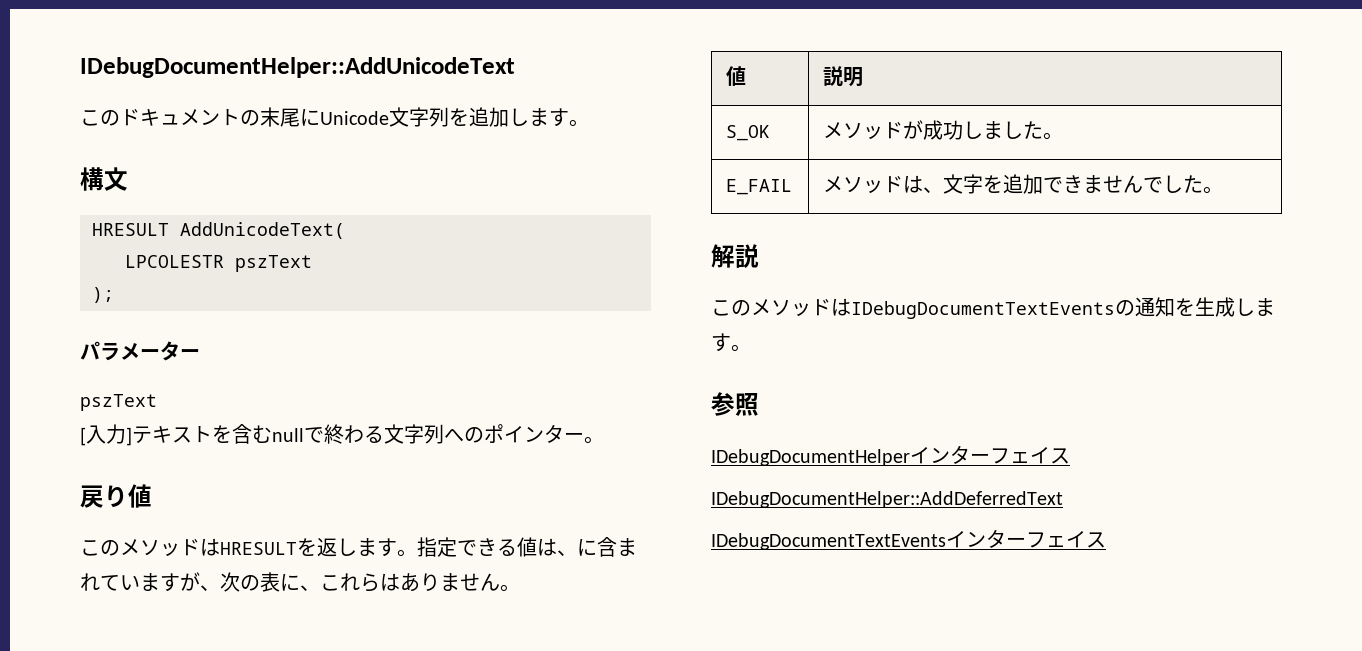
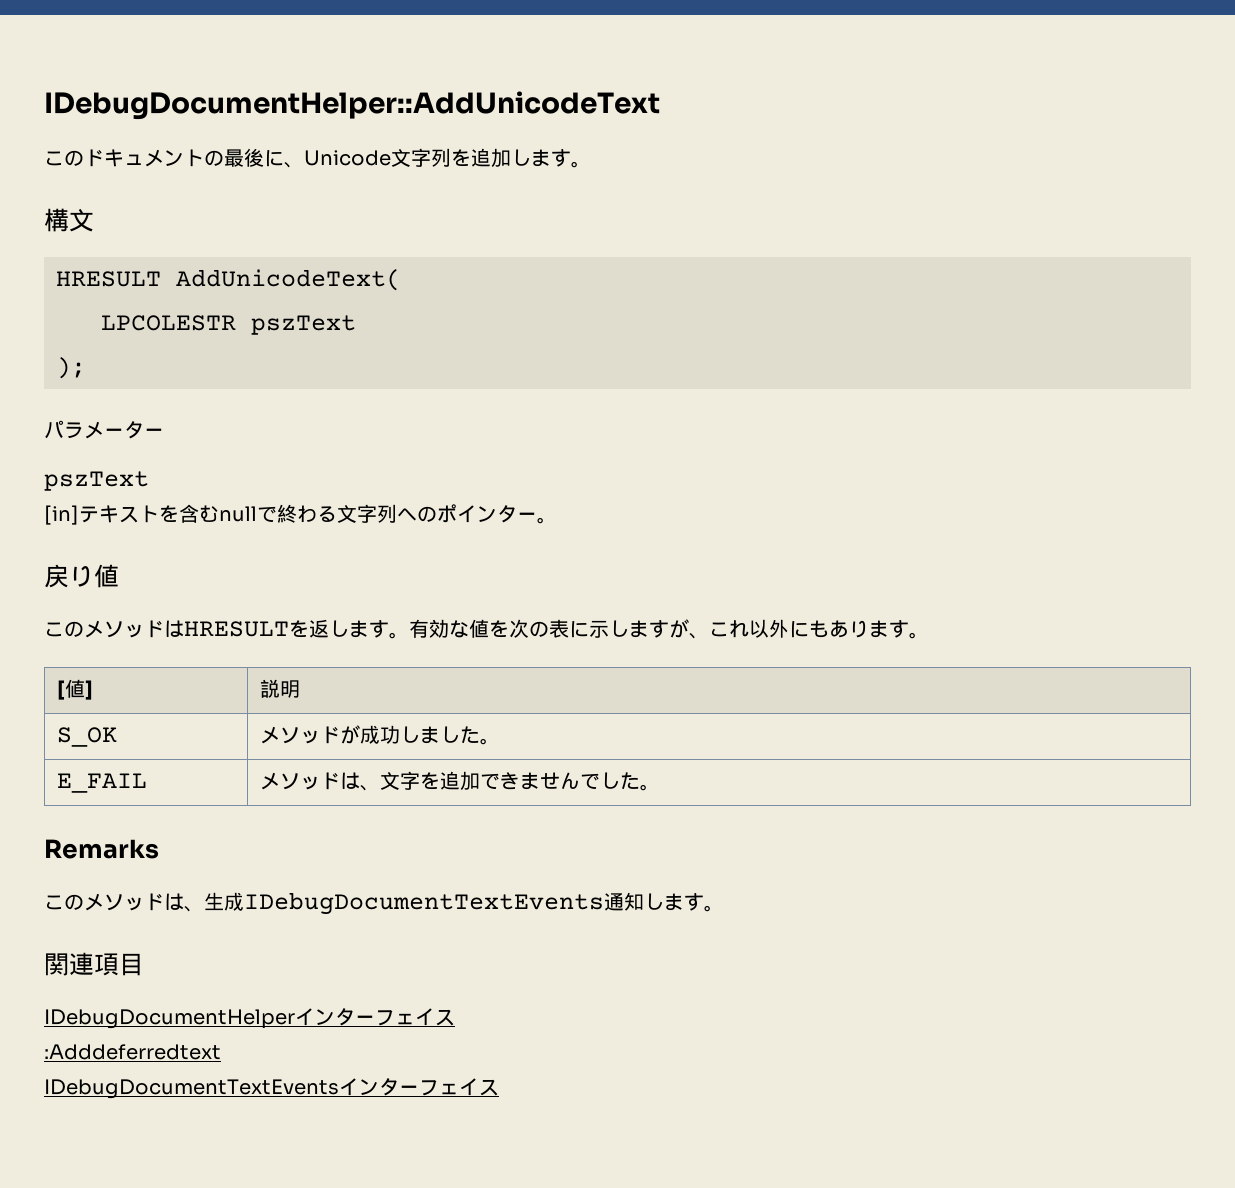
- このドキュメントの末尾にUnicode文字列を追加します。
+ このドキュメントの最後に、Unicode文字列を追加します。
- [入力]テキストを含むnullで終わる文字列へのポインター。
+ [in]テキストを含むnullで終わる文字列へのポインター。
- 指定できる値は、に含まれていますが、次の表に、これらはありません。
- 値 | 説明
+ 有効な値を次の表に示しますが、これ以外にもあります。
+ [値] | 説明
- 解説
- このメソッドはIDebugDocumentTextEventsの通知を生成します。
- 参照
+ Remarks
+ このメソッドは、生成IDebugDocumentTextEvents通知します。
+ 関連項目
- IDebugDocumentHelper::AddDeferredText
+ :Adddeferredtext

